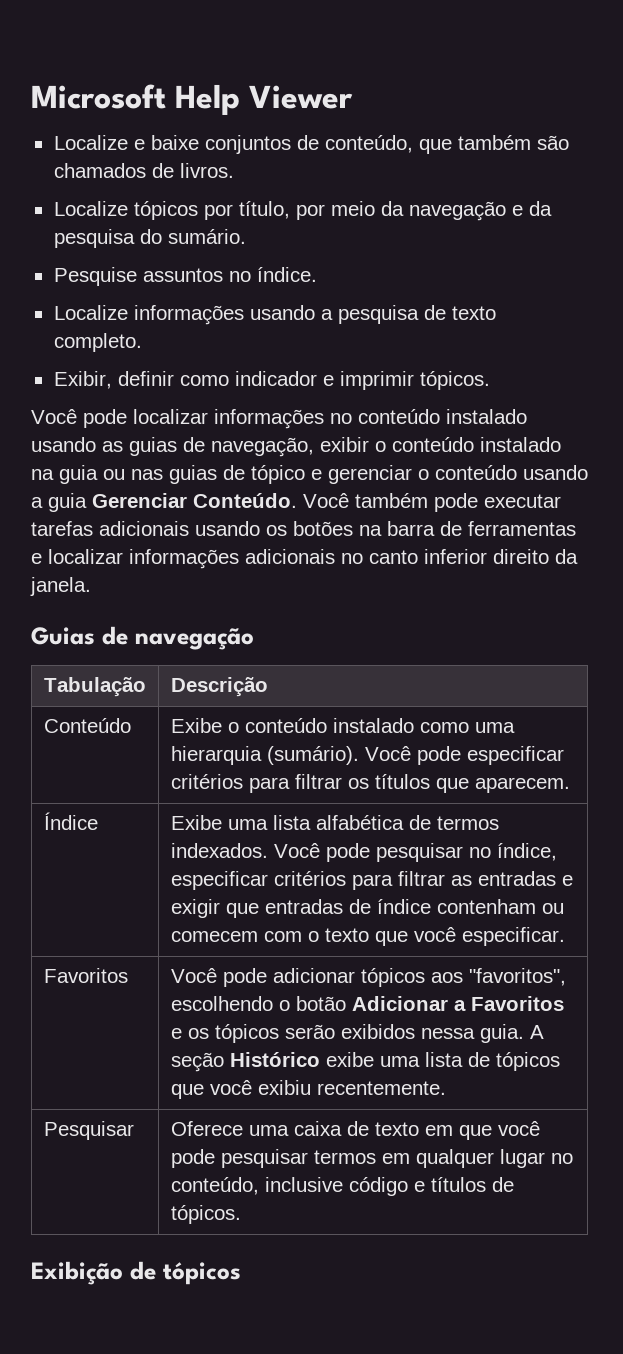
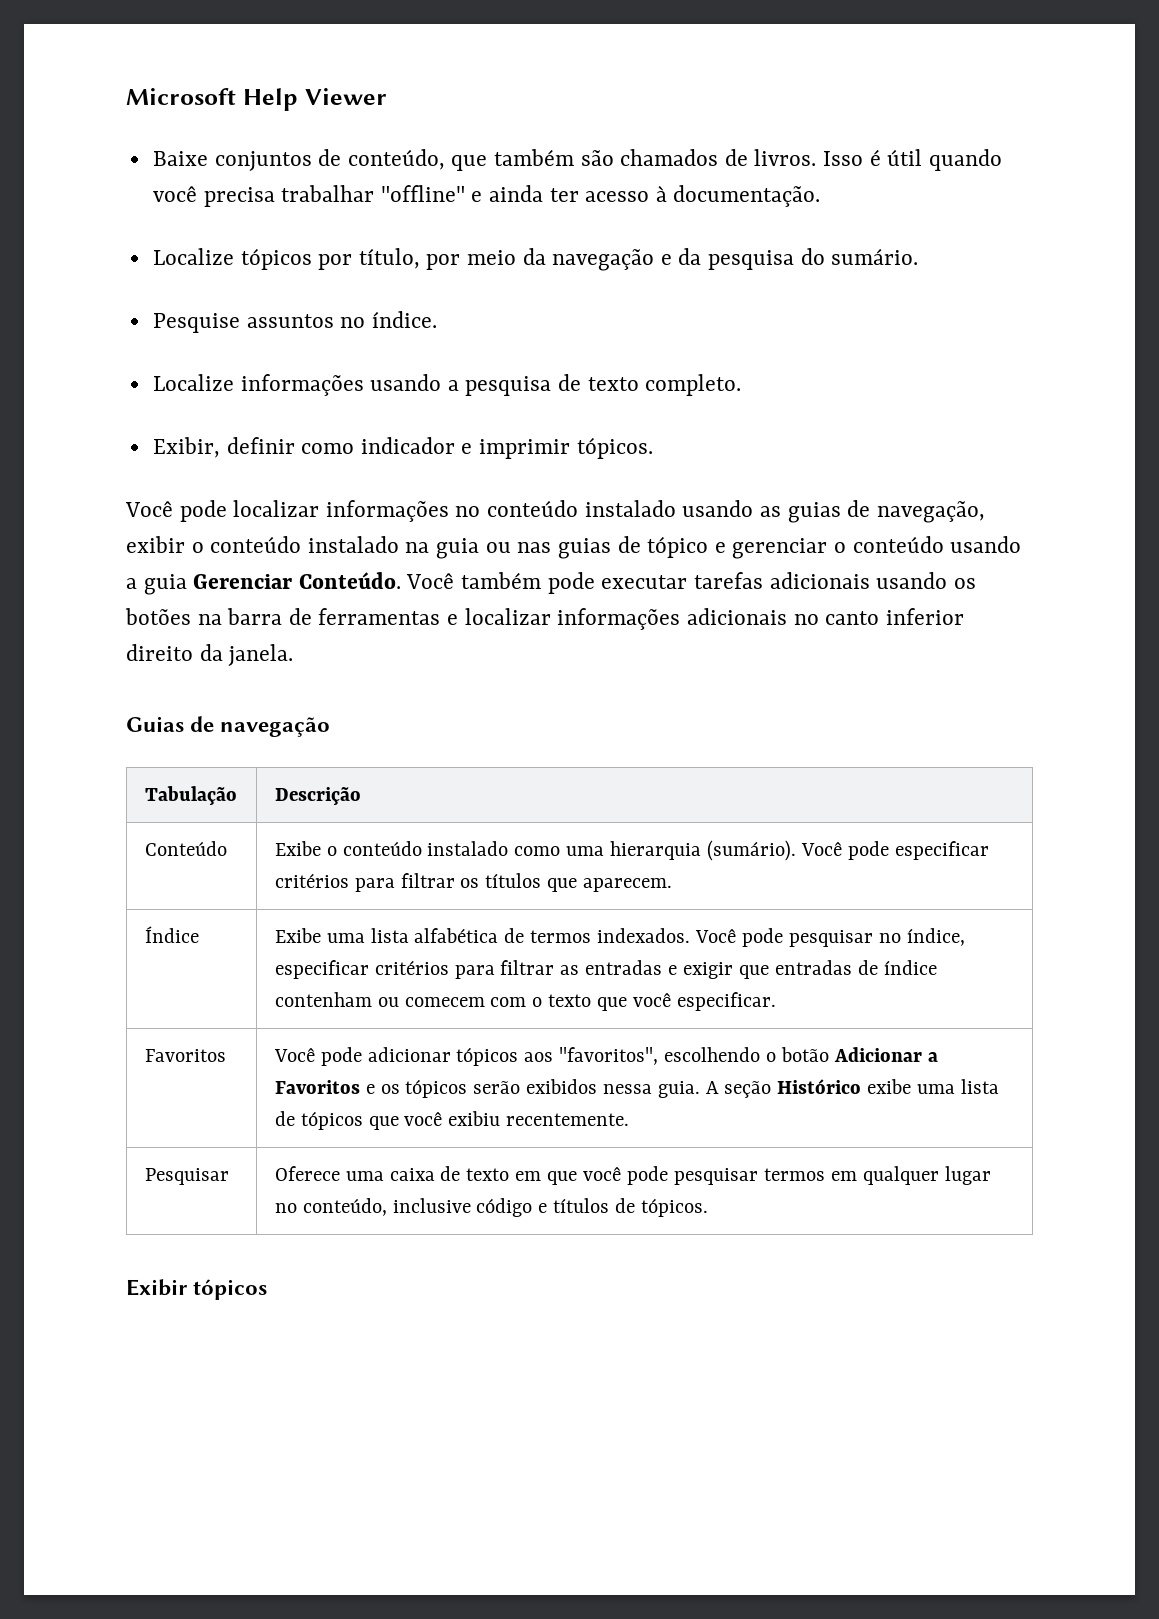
- Localize e baixe conjuntos de conteúdo, que também são chamados de livros.
+ Baixe conjuntos de conteúdo, que também são chamados de livros. Isso é útil quando você precisa trabalhar "offline" e ainda ter acesso à documentação.
- Exibição de tópicos
+ Exibir tópicos

